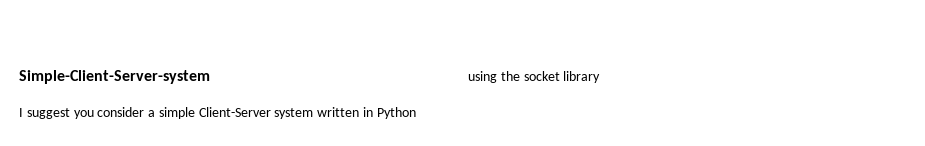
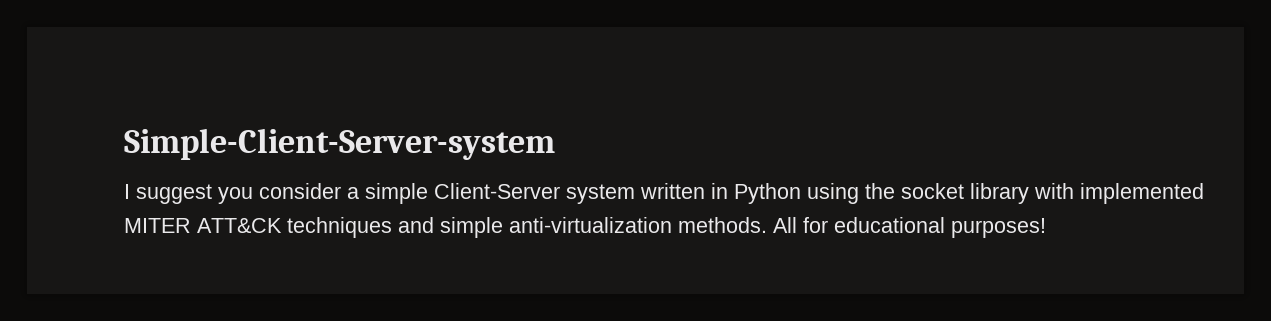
- I suggest you consider a simple Client-Server system written in Python using the socket library
+ I suggest you consider a simple Client-Server system written in Python using the socket library with implemented MITER ATT&CK techniques and simple anti-virtualization methods. All for educational purposes!

